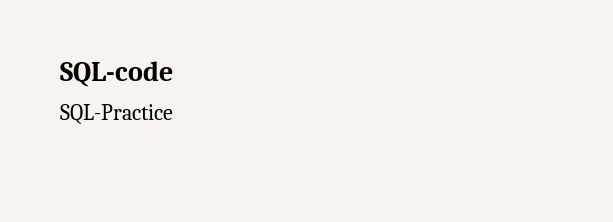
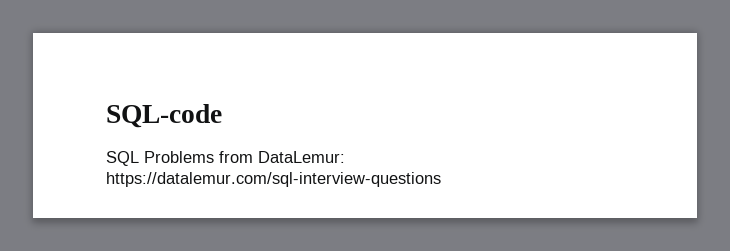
- SQL-Practice
+ SQL Problems from DataLemur: https://datalemur.com/sql-interview-questions

